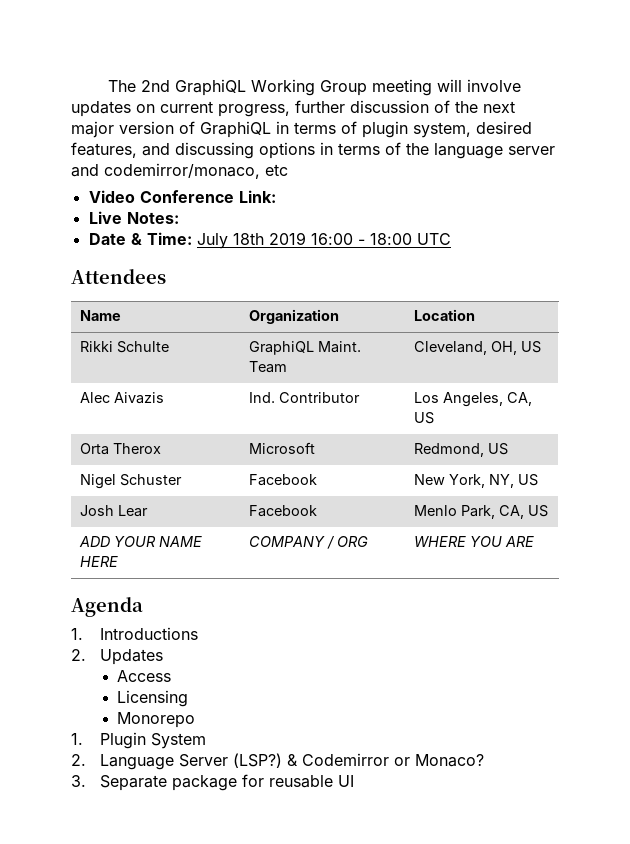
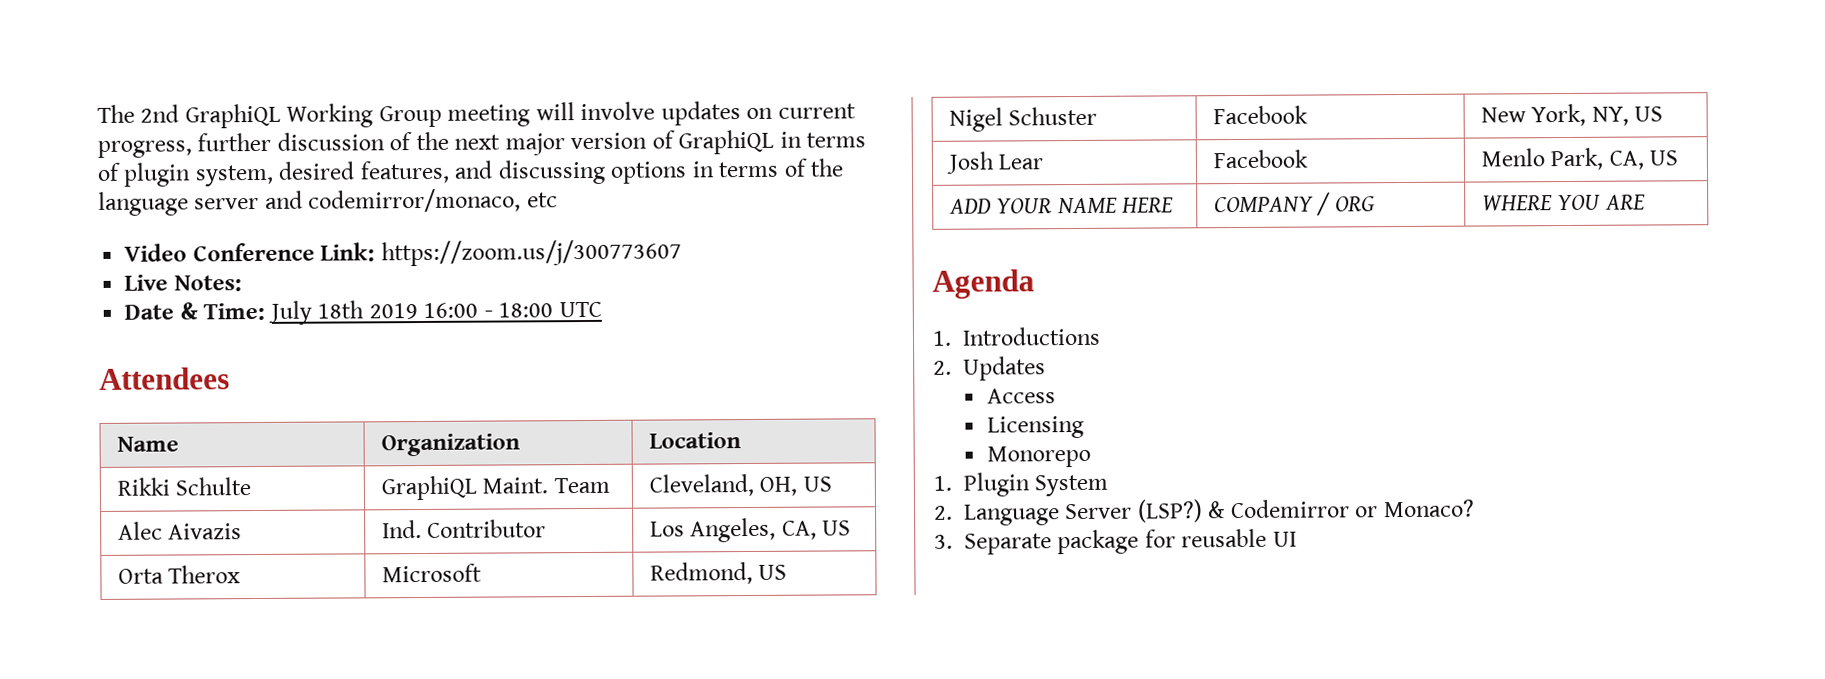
- Video Conference Link:
+ Video Conference Link: https://zoom.us/j/300773607

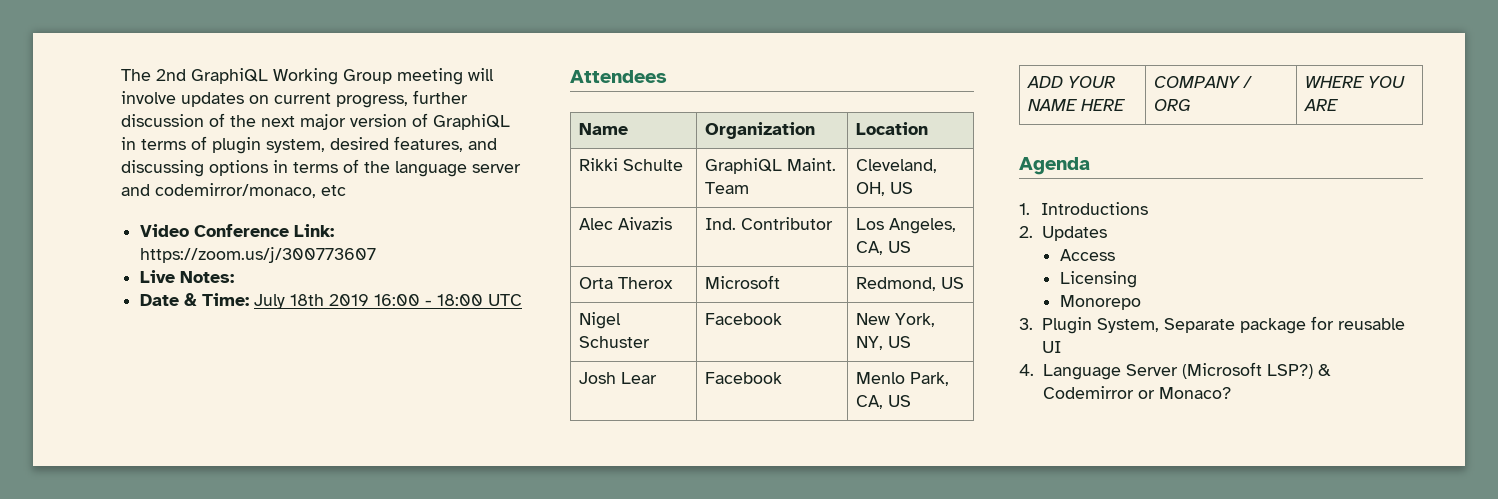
- 1. Plugin System
- 2. Language Server (LSP?) & Codemirror or Monaco?
- 3. Separate package for reusable UI
+ 3. Plugin System, Separate package for reusable UI
+ 4. Language Server (Microsoft LSP?) & Codemirror or Monaco?

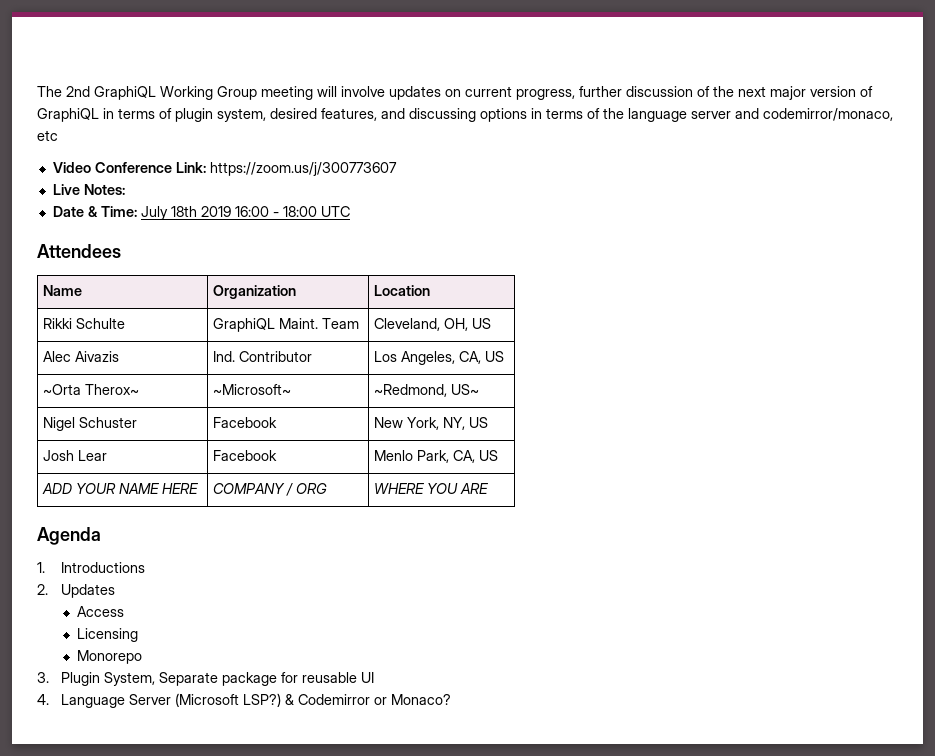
- Orta Therox | Microsoft | Redmond, US
+ ~Orta Therox~ | ~Microsoft~ | ~Redmond, US~

